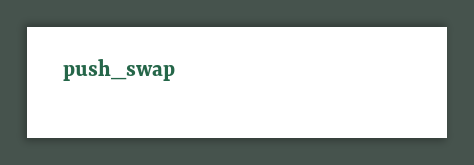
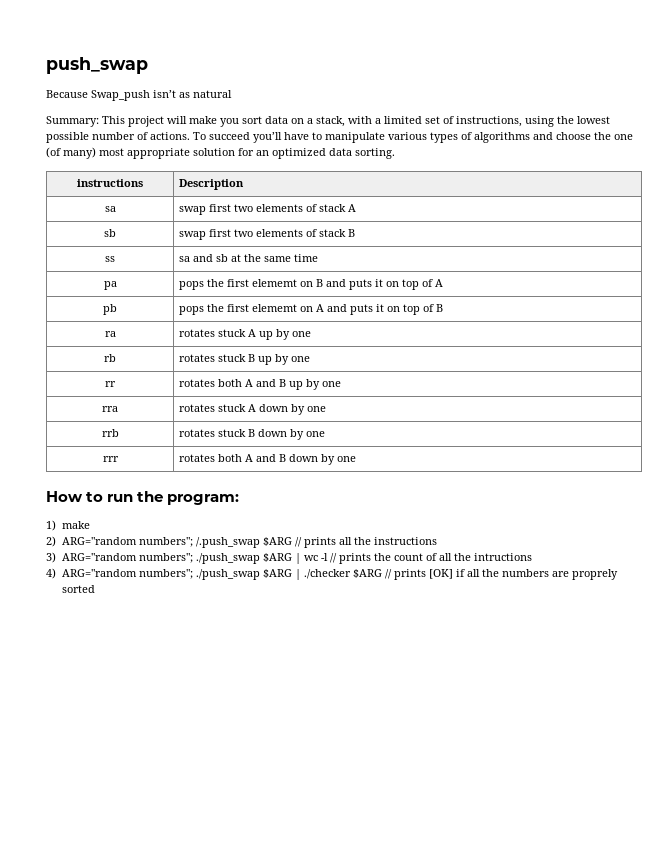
+ Because Swap_push isn’t as natural
+ Summary: This project will make you sort data on a stack, with a limited set of instructions, using the lowest possible number of actions. To succeed you’ll have to manipulate various types of algorithms and choose the one (of many) most appropriate solution for an optimized data sorting.
+ instructions | Description
+ sa | swap first two elements of stack A
+ sb | swap first two elements of stack B
+ ss | sa and sb at the same time
+ pa | pops the first elememt on B and puts it on top of A
+ pb | pops the first elememt on A and puts it on top of B
+ ra | rotates stuck A up by one
+ rb | rotates stuck B up by one
+ rr | rotates both A and B up by one
+ rra | rotates stuck A down by one
+ rrb | rotates stuck B down by one
+ rrr | rotates both A and B down by one
+ How to run the program:
+ 1) make
+ 2) ARG="random numbers"; /.push_swap $ARG // prints all the instructions
+ 3) ARG="random numbers"; ./push_swap $ARG | wc -l // prints the count of all the intructions
+ 4) ARG="random numbers"; ./push_swap $ARG | ./checker $ARG // prints [OK] if all the numbers are proprely sorted

